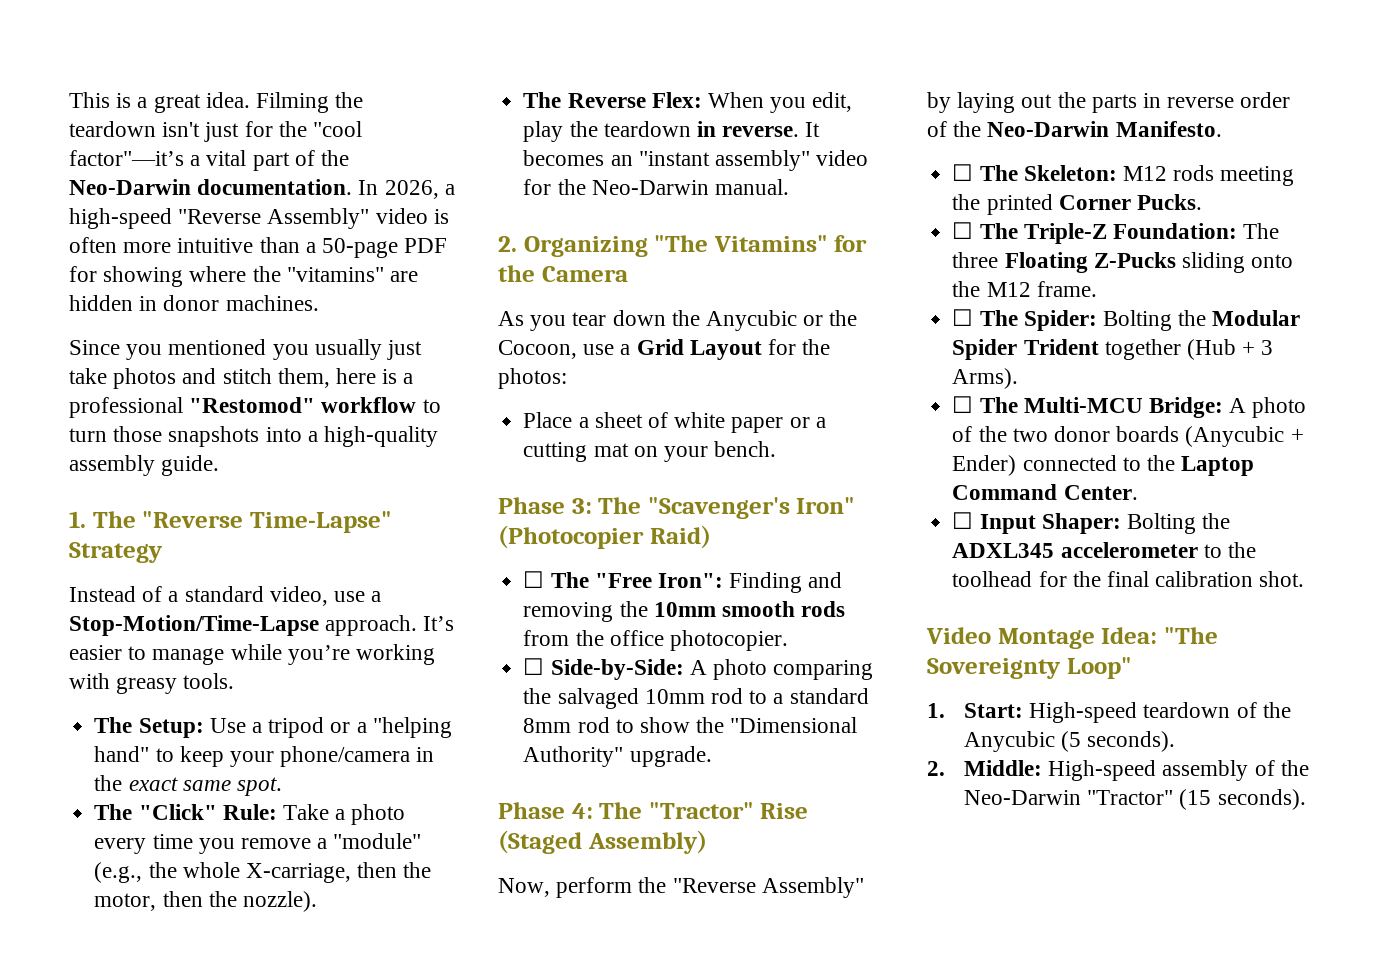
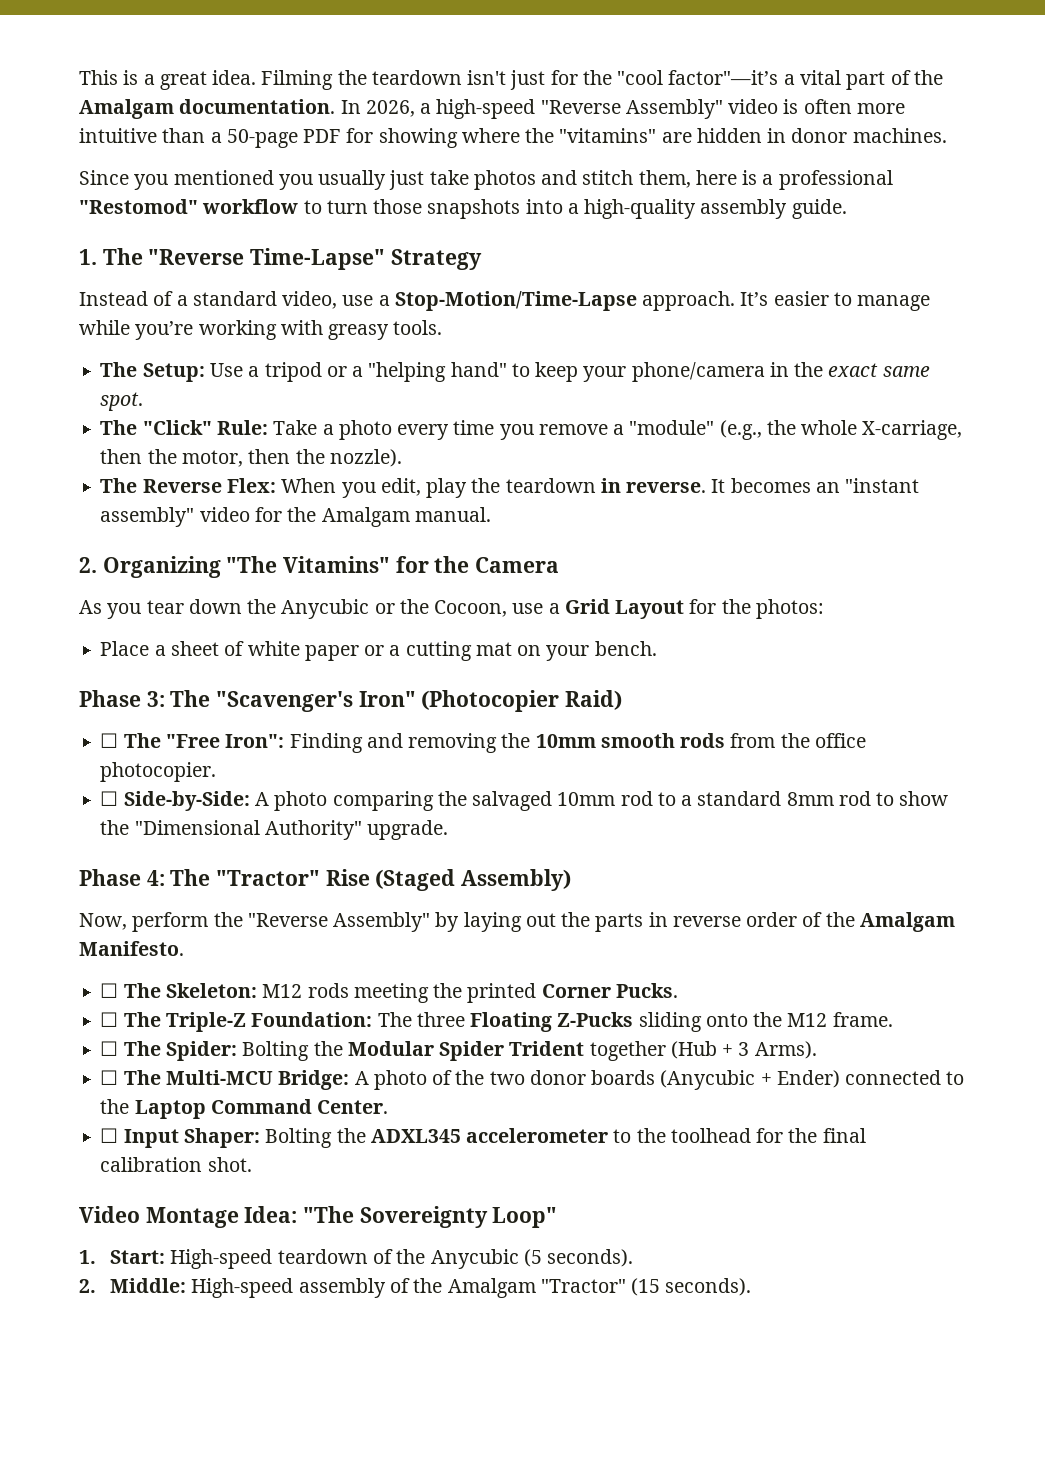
- Filming the teardown isn't just for the "cool factor"—it’s a vital part of the Neo-Darwin documentation.
+ Filming the teardown isn't just for the "cool factor"—it’s a vital part of the Amalgam documentation.
- It becomes an "instant assembly" video for the Neo-Darwin manual.
+ It becomes an "instant assembly" video for the Amalgam manual.
- Now, perform the "Reverse Assembly" by laying out the parts in reverse order of the Neo-Darwin Manifesto.
+ Now, perform the "Reverse Assembly" by laying out the parts in reverse order of the Amalgam Manifesto.
- 2. Middle: High-speed assembly of the Neo-Darwin "Tractor" (15 seconds).
+ 2. Middle: High-speed assembly of the Amalgam "Tractor" (15 seconds).

